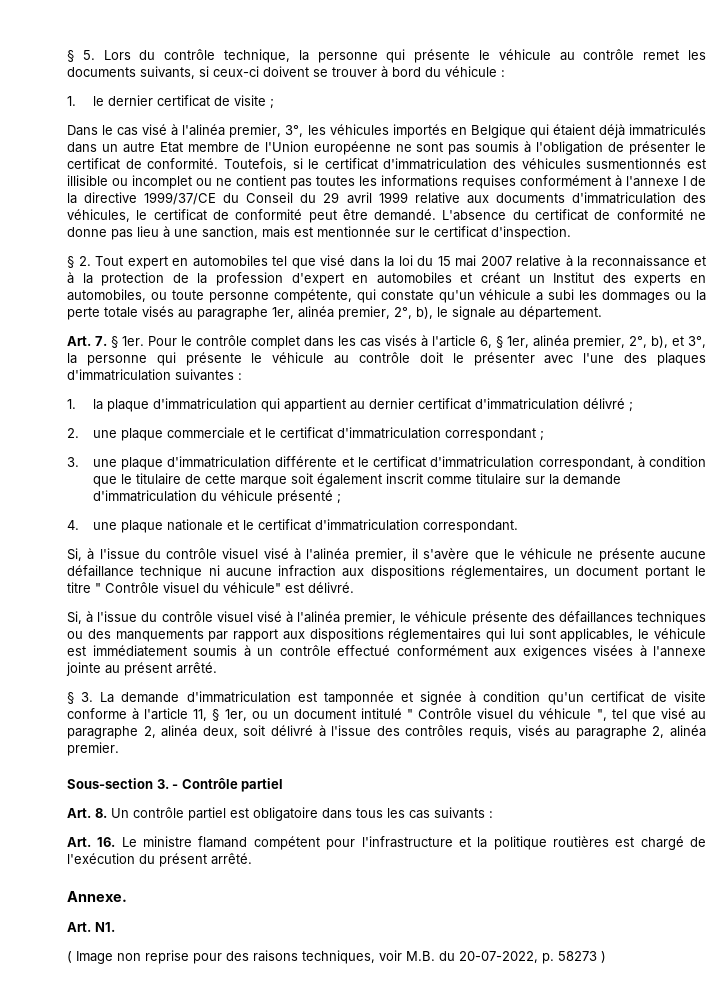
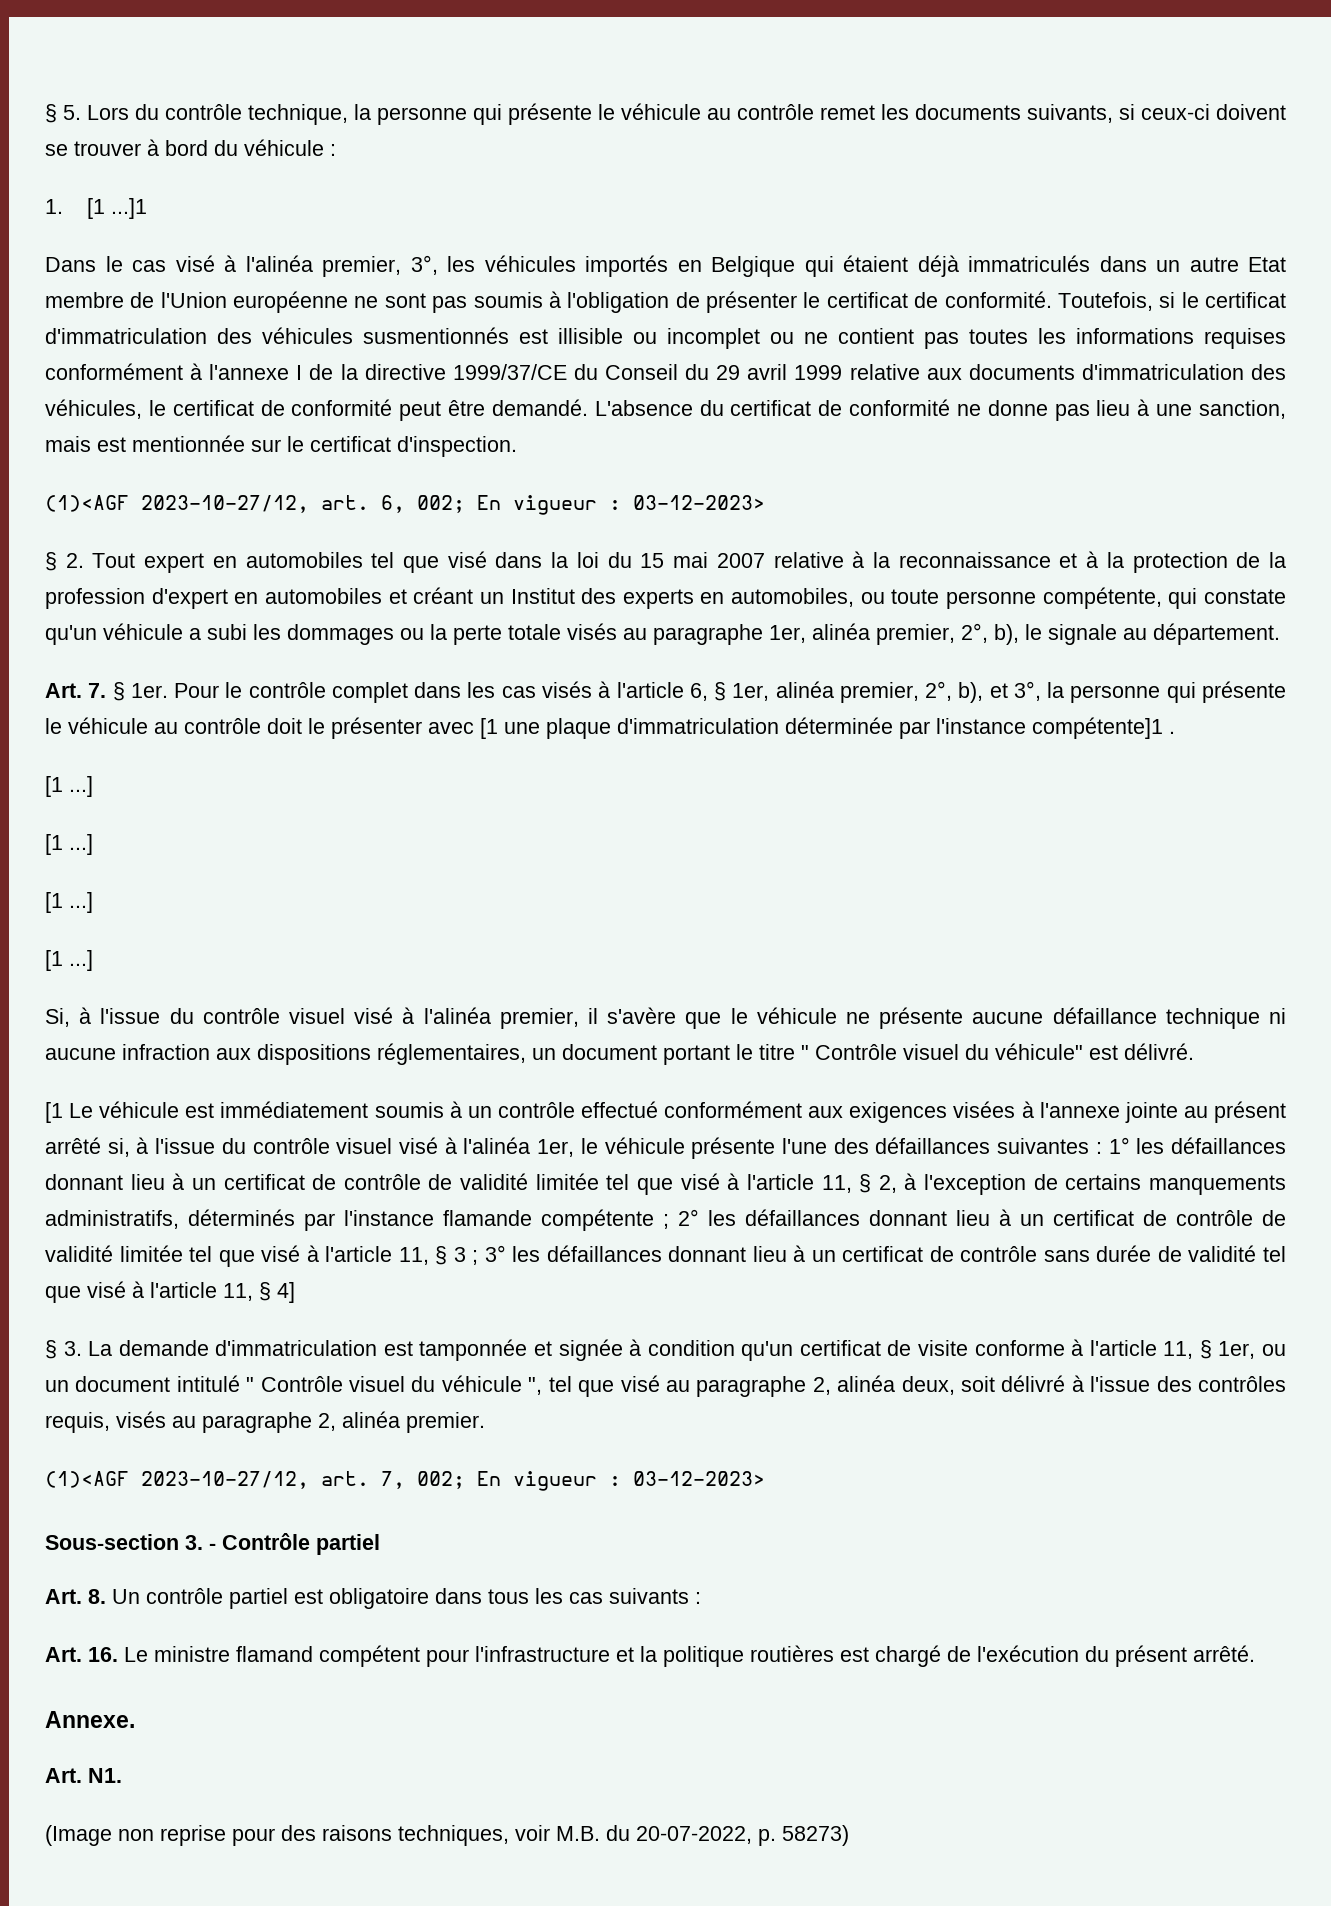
- 1. le dernier certificat de visite ;
+ 1. [1 ...]1
+ (1)<AGF 2023-10-27/12, art. 6, 002; En vigueur : 03-12-2023>
- Pour le contrôle complet dans les cas visés à l'article 6, § 1er, alinéa premier, 2°, b), et 3°, la personne qui présente le véhicule au contrôle doit le présenter avec l'une des plaques d'immatriculation suivantes :
- 1. la plaque d'immatriculation qui appartient au dernier certificat d'immatriculation délivré ;
- 2. une plaque commerciale et le certificat d'immatriculation correspondant ;
- 3. une plaque d'immatriculation différente et le certificat d'immatriculation correspondant, à condition que le titulaire de cette marque soit également inscrit comme titulaire sur la demande d'immatriculation du véhicule présenté ;
- 4. une plaque nationale et le certificat d'immatriculation correspondant.
+ Pour le contrôle complet dans les cas visés à l'article 6, § 1er, alinéa premier, 2°, b), et 3°, la personne qui présente le véhicule au contrôle doit le présenter avec [1 une plaque d'immatriculation déterminée par l'instance compétente]1 .
+ [1 ...]
+ [1 ...]
+ [1 ...]
+ [1 ...]
- Si, à l'issue du contrôle visuel visé à l'alinéa premier, le véhicule présente des défaillances techniques ou des manquements par rapport aux dispositions réglementaires qui lui sont applicables, le véhicule est immédiatement soumis à un contrôle effectué conformément aux exigences visées à l'annexe jointe au présent arrêté.
+ [1 Le véhicule est immédiatement soumis à un contrôle effectué conformément aux exigences visées à l'annexe jointe au présent arrêté si, à l'issue du contrôle visuel visé à l'alinéa 1er, le véhicule présente l'une des défaillances suivantes : 1° les défaillances donnant lieu à un certificat de contrôle de validité limitée tel que visé à l'article 11, § 2, à l'exception de certains manquements administratifs, déterminés par l'instance flamande compétente ; 2° les défaillances donnant lieu à un certificat de contrôle de validité limitée tel que visé à l'article 11, § 3 ; 3° les défaillances donnant lieu à un certificat de contrôle sans durée de validité tel que visé à l'article 11, § 4]
+ (1)<AGF 2023-10-27/12, art. 7, 002; En vigueur : 03-12-2023>
- ( Image non reprise pour des raisons techniques, voir M.B. du 20-07-2022, p. 58273 )
+ (Image non reprise pour des raisons techniques, voir M.B. du 20-07-2022, p. 58273)

